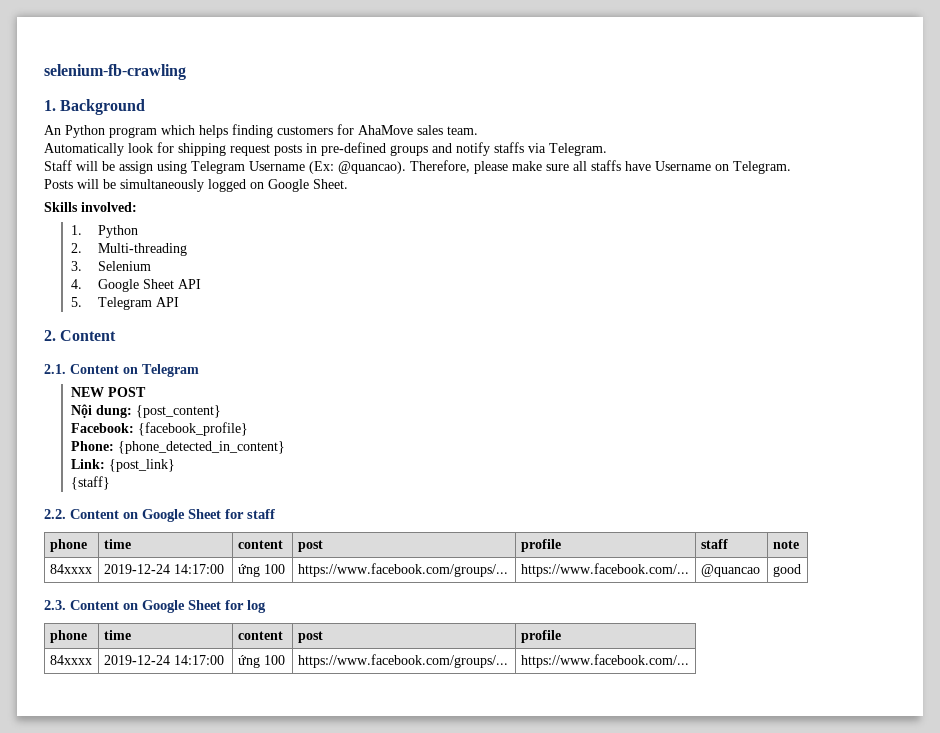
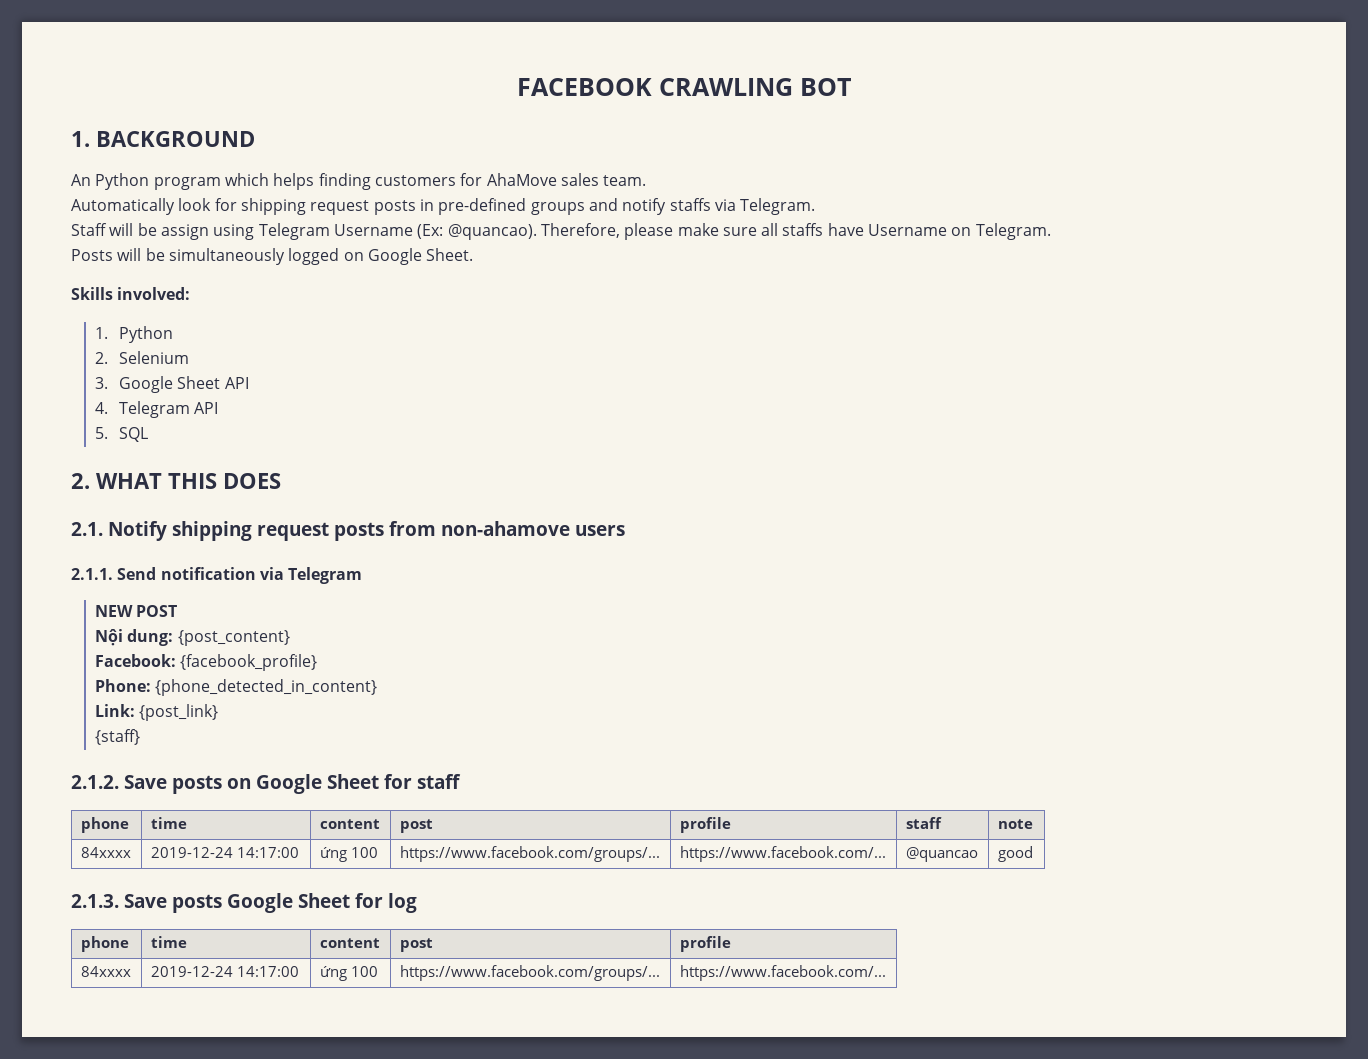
- selenium-fb-crawling
- 1. Background
+ FACEBOOK CRAWLING BOT
+ 1. BACKGROUND
- 2. Multi-threading
- 3. Selenium
+ 2. Selenium
- 4. Google Sheet API
+ 3. Google Sheet API
- 5. Telegram API
+ 4. Telegram API
- 2. Content
- 2.1. Content on Telegram
+ 5. SQL
+ 2. WHAT THIS DOES
+ 2.1. Notify shipping request posts from non-ahamove users
+ 2.1.1. Send notification via Telegram
- 2.2. Content on Google Sheet for staff
+ 2.1.2. Save posts on Google Sheet for staff
- 2.3. Content on Google Sheet for log
+ 2.1.3. Save posts Google Sheet for log

